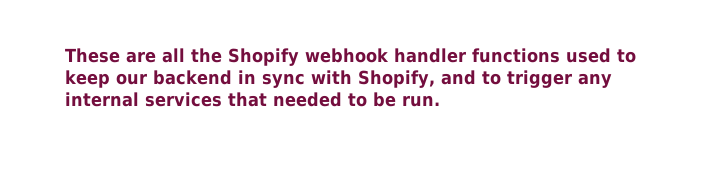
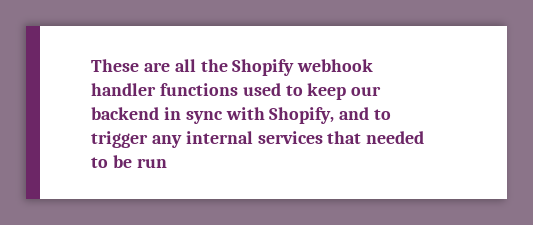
- These are all the Shopify webhook handler functions used to keep our backend in sync with Shopify, and to trigger any internal services that needed to be run.
+ These are all the Shopify webhook handler functions used to keep our backend in sync with Shopify, and to trigger any internal services that needed to be run

